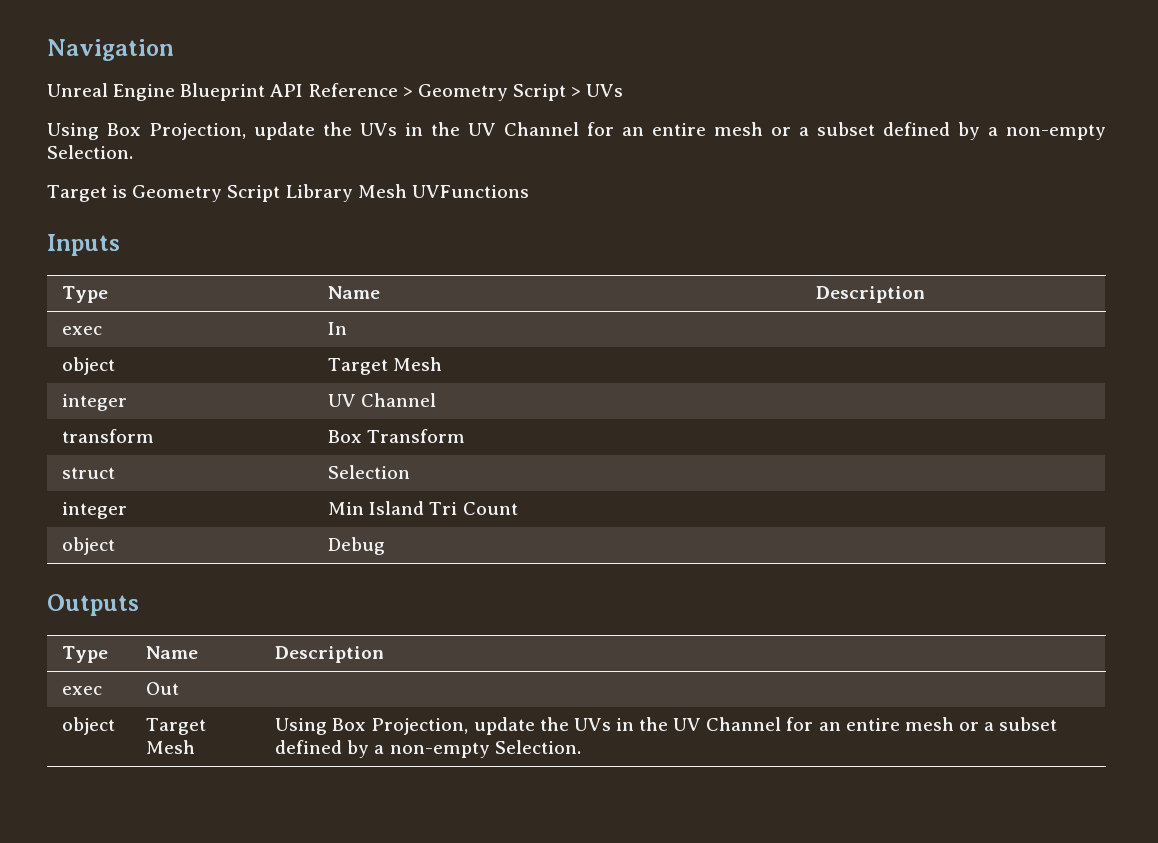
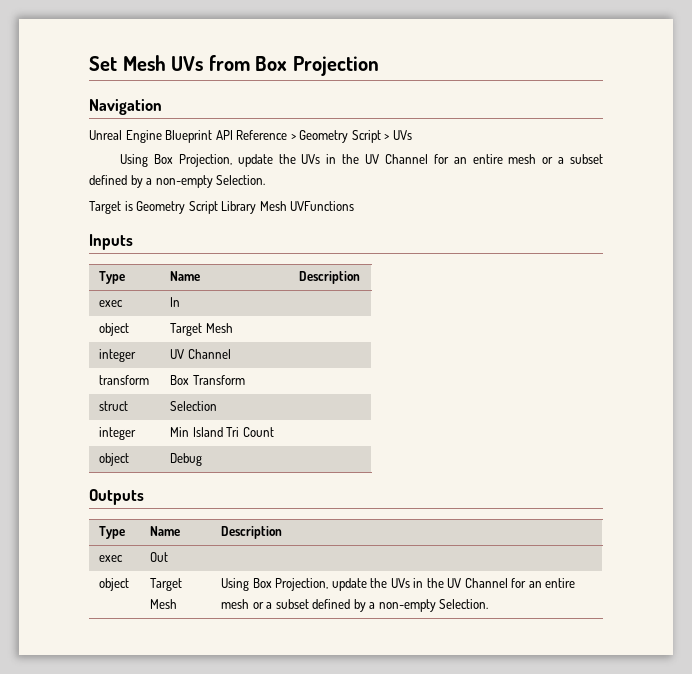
+ Set Mesh UVs from Box Projection

